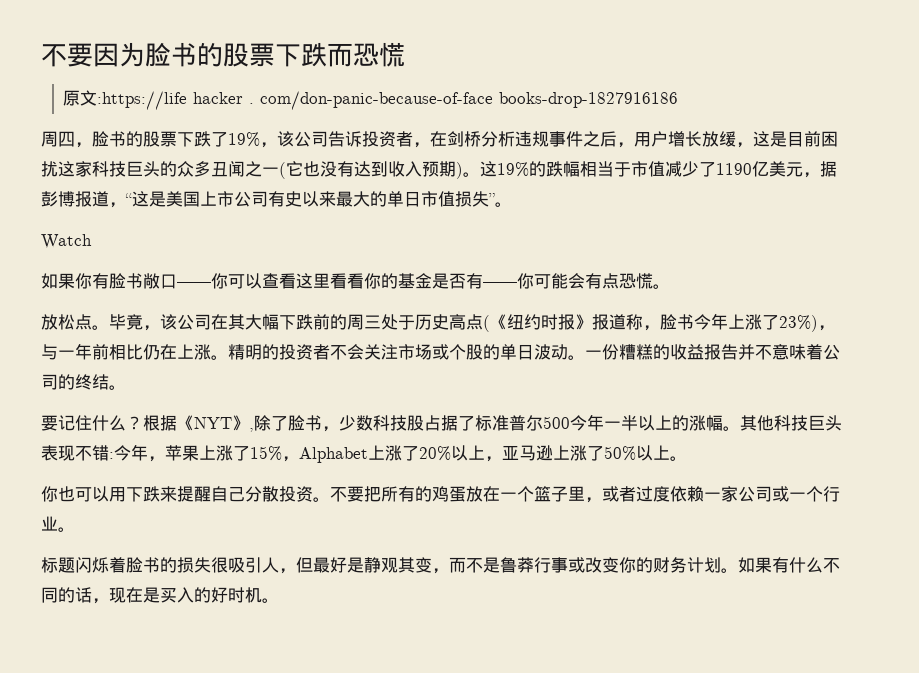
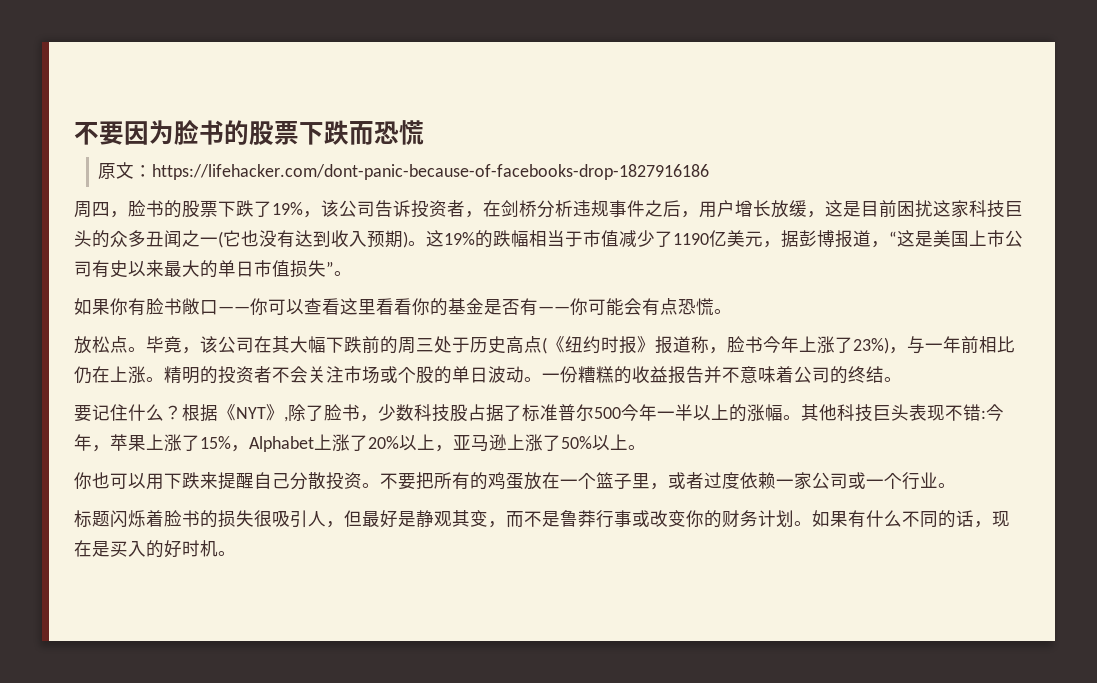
- 原文:https://life hacker . com/don-panic-because-of-face books-drop-1827916186
+ 原文：https://lifehacker.com/dont-panic-because-of-facebooks-drop-1827916186
- Watch

